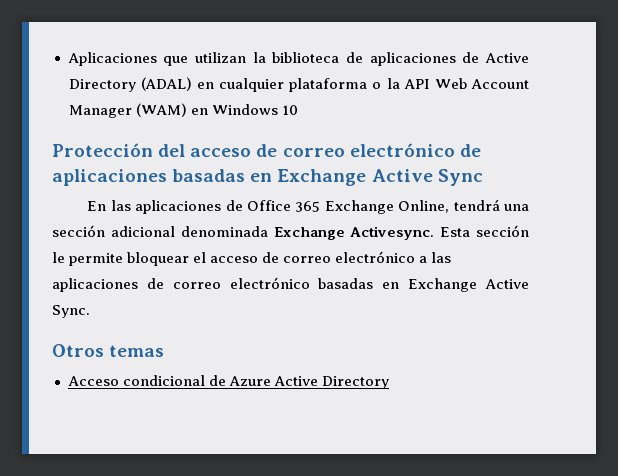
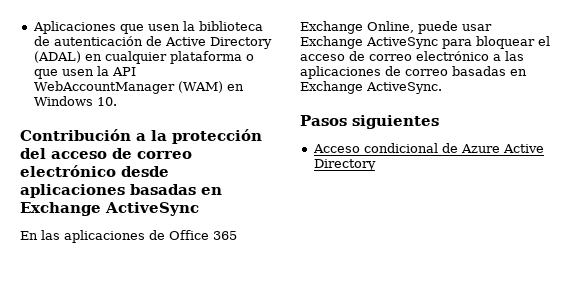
- Aplicaciones que utilizan la biblioteca de aplicaciones de Active Directory (ADAL) en cualquier plataforma o la API Web Account Manager (WAM) en Windows 10
- Protección del acceso de correo electrónico de aplicaciones basadas en Exchange Active Sync
+ Aplicaciones que usen la biblioteca de autenticación de Active Directory (ADAL) en cualquier plataforma o que usen la API WebAccountManager (WAM) en Windows 10.
+ Contribución a la protección del acceso de correo electrónico desde aplicaciones basadas en Exchange ActiveSync
- En las aplicaciones de Office 365 Exchange Online, tendrá una sección adicional denominada Exchange Activesync. Esta sección le permite bloquear el acceso de correo electrónico a las aplicaciones de correo electrónico basadas en Exchange Active Sync.
- Otros temas
+ En las aplicaciones de Office 365 Exchange Online, puede usar Exchange ActiveSync para bloquear el acceso de correo electrónico a las aplicaciones de correo basadas en Exchange ActiveSync.
+ Pasos siguientes

